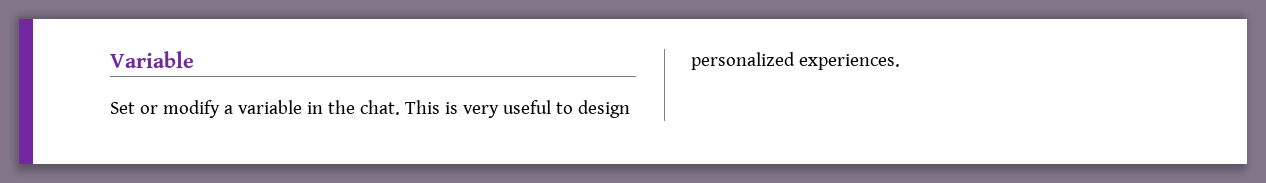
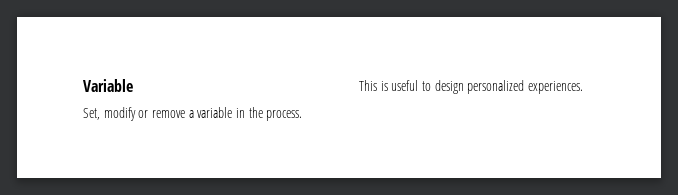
- Set or modify a variable in the chat.
+ Set, modify or remove a variable in the process.
- This is very useful to design personalized experiences.
+ This is useful to design personalized experiences.

